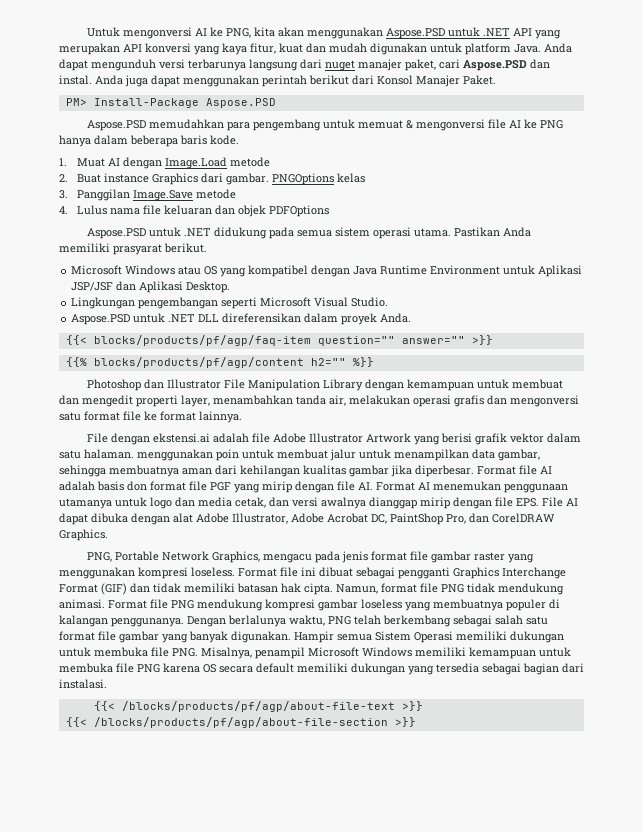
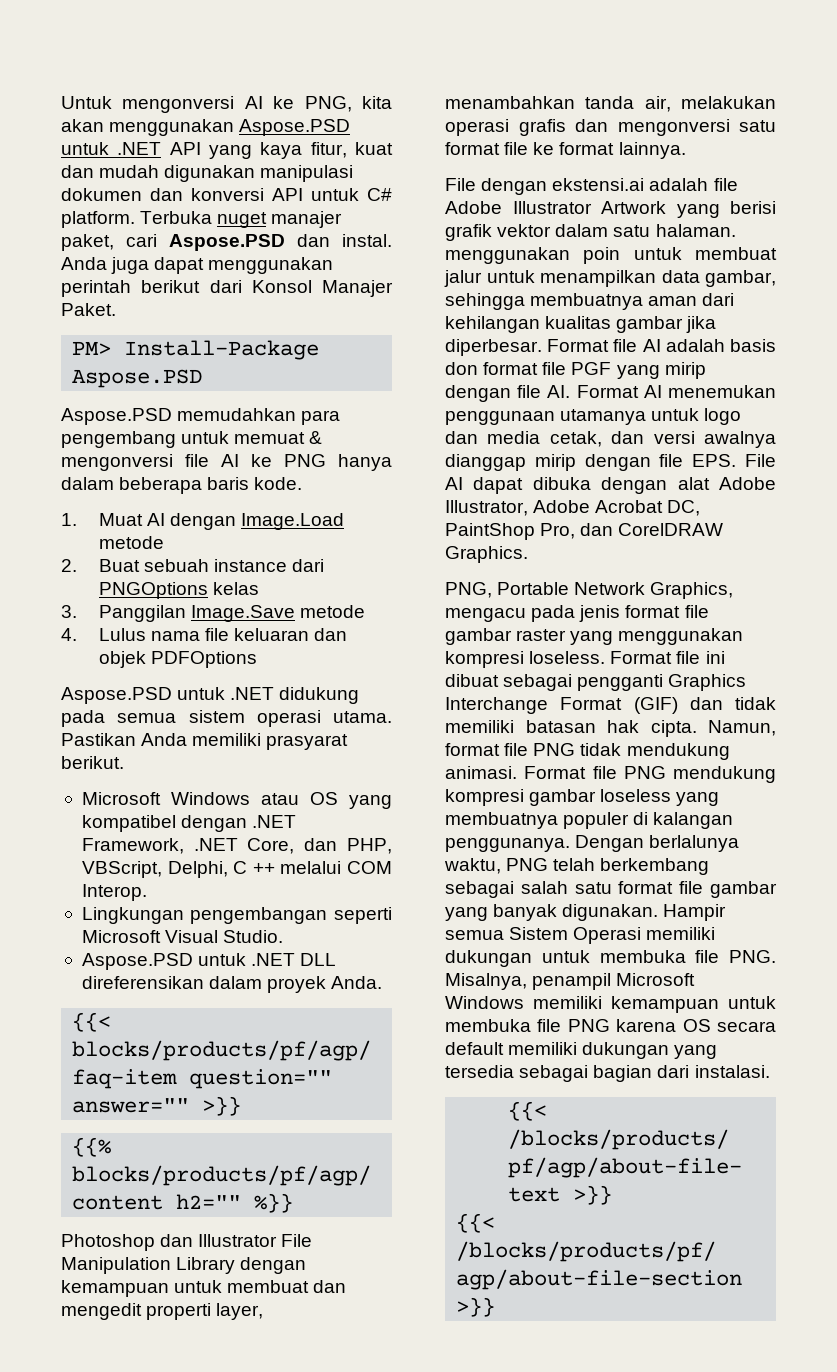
- Untuk mengonversi AI ke PNG, kita akan menggunakan Aspose.PSD untuk .NET API yang merupakan API konversi yang kaya fitur, kuat dan mudah digunakan untuk platform Java. Anda dapat mengunduh versi terbarunya langsung dari nuget manajer paket, cari Aspose.PSD dan instal.
+ Untuk mengonversi AI ke PNG, kita akan menggunakan Aspose.PSD untuk .NET API yang kaya fitur, kuat dan mudah digunakan manipulasi dokumen dan konversi API untuk C# platform. Terbuka nuget manajer paket, cari Aspose.PSD dan instal.
- 2. Buat instance Graphics dari gambar. PNGOptions kelas
+ 2. Buat sebuah instance dari PNGOptions kelas
- Microsoft Windows atau OS yang kompatibel dengan Java Runtime Environment untuk Aplikasi JSP/JSF dan Aplikasi Desktop.
+ Microsoft Windows atau OS yang kompatibel dengan .NET Framework, .NET Core, dan PHP, VBScript, Delphi, C ++ melalui COM Interop.

